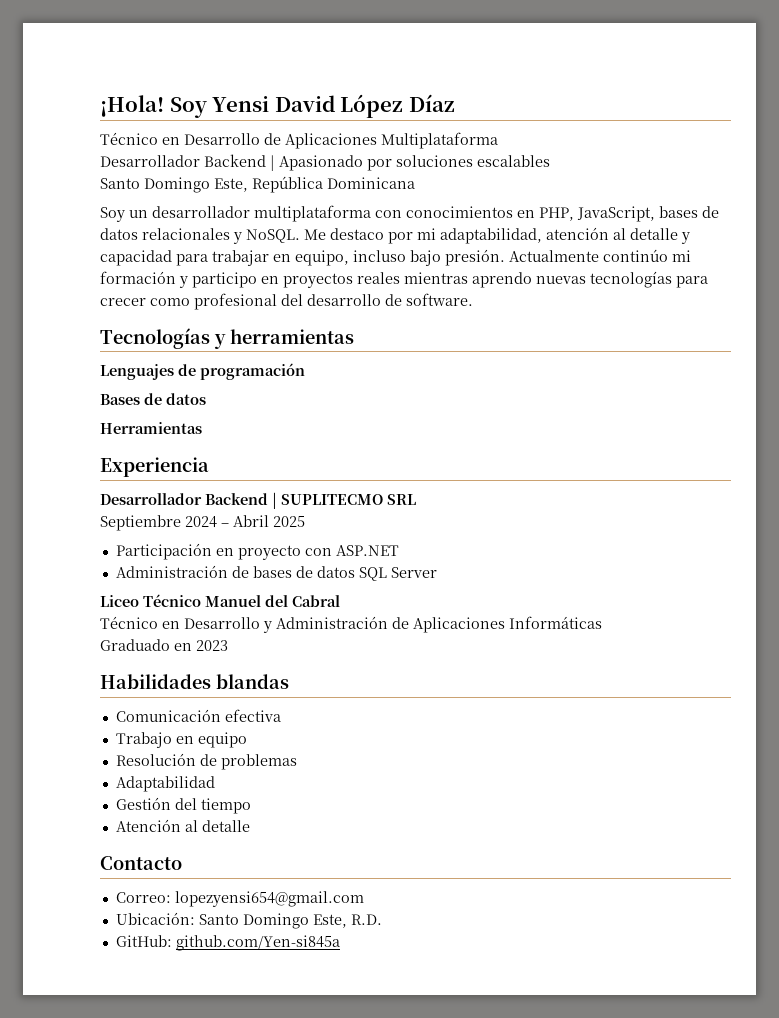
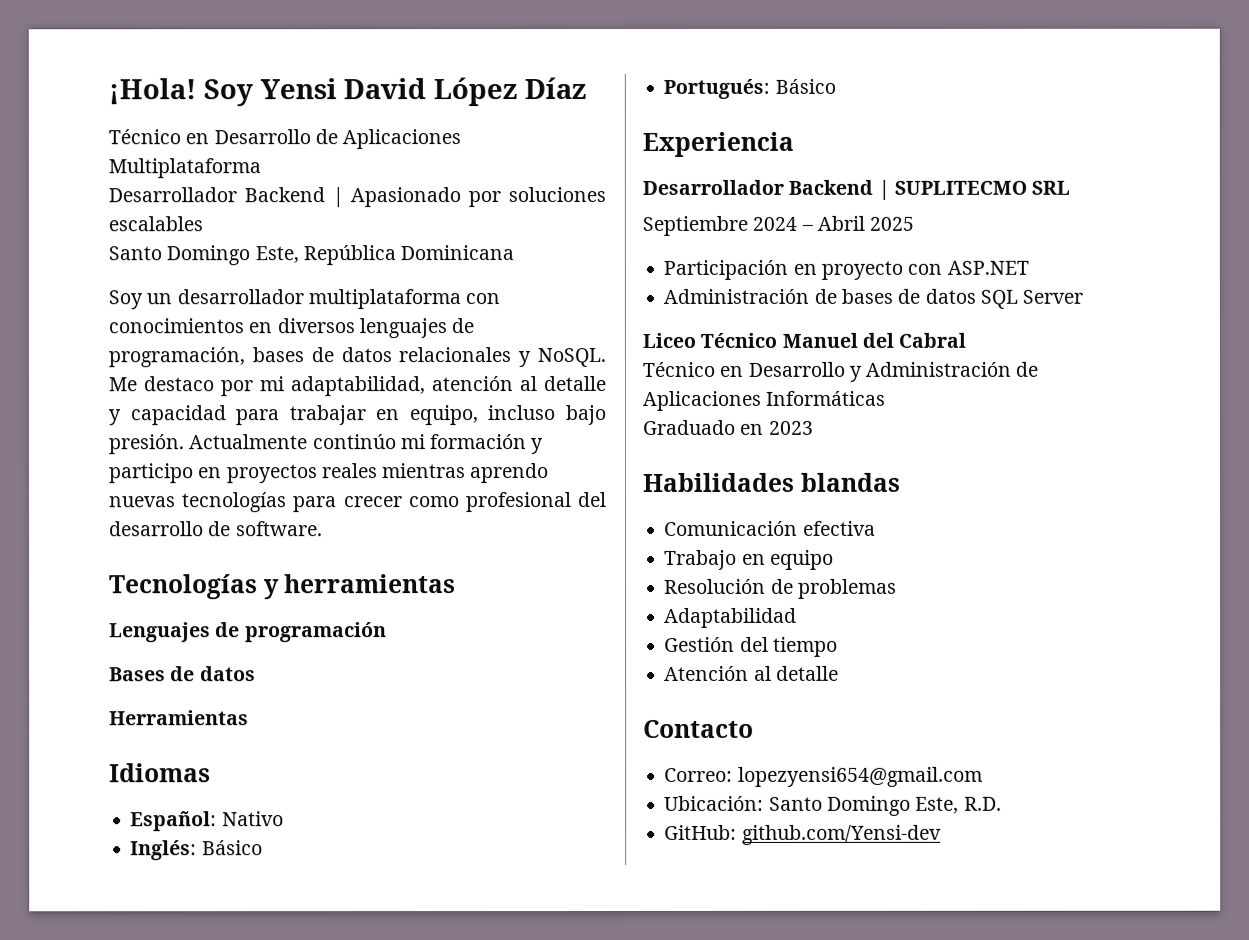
- Soy un desarrollador multiplataforma con conocimientos en PHP, JavaScript, bases de datos relacionales y NoSQL.
+ Soy un desarrollador multiplataforma con conocimientos en diversos lenguajes de programación, bases de datos relacionales y NoSQL.
+ Idiomas
+ Español: Nativo
+ Inglés: Básico
+ Portugués: Básico
- GitHub: github.com/Yen-si845a
+ GitHub: github.com/Yensi-dev

